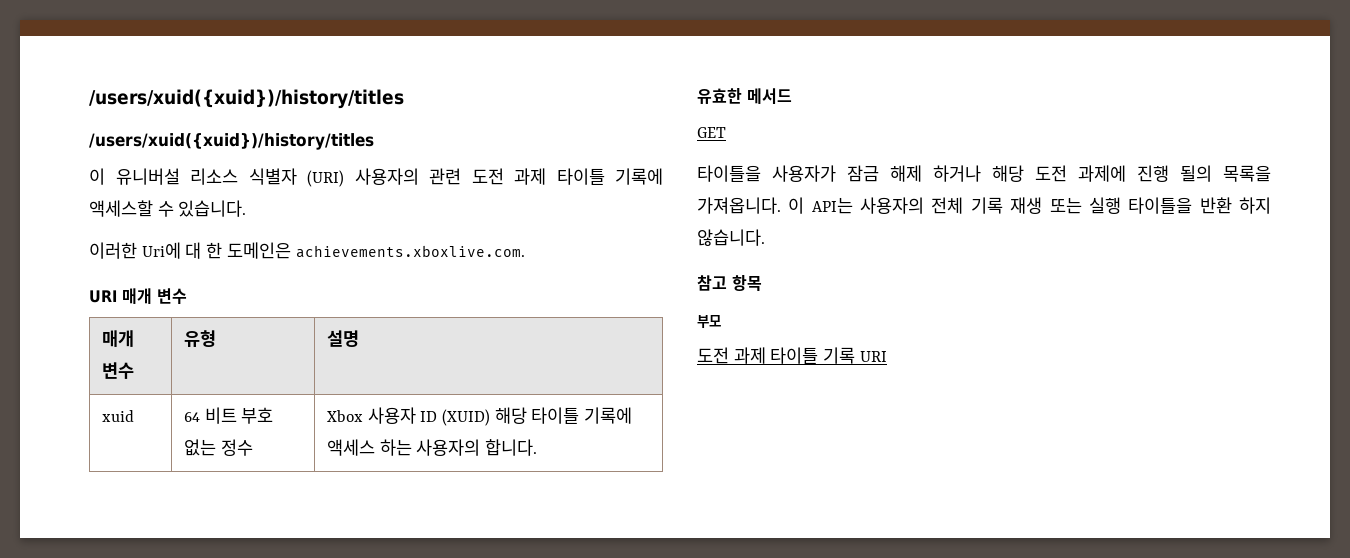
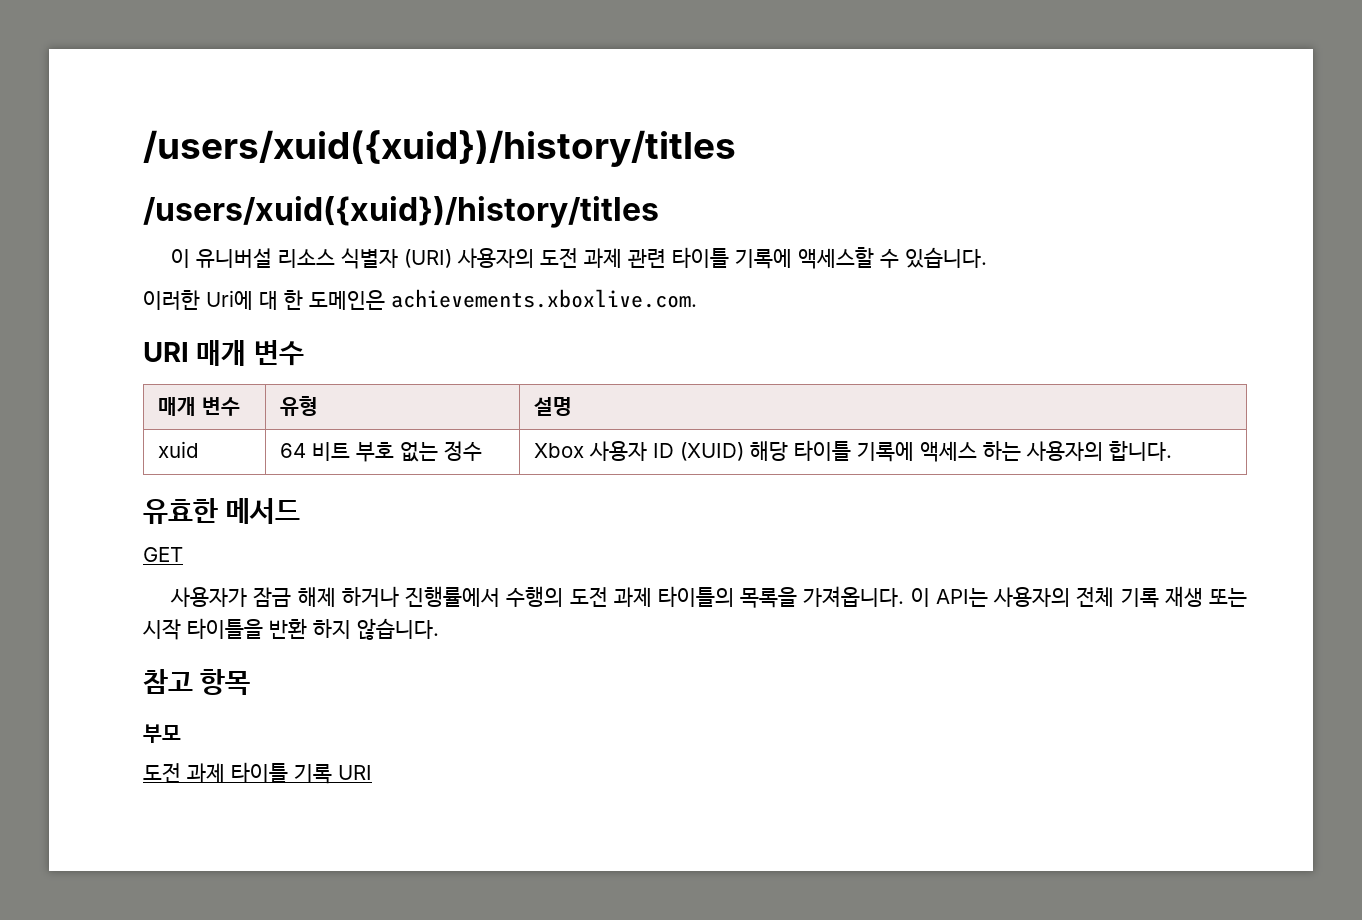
- 이 유니버설 리소스 식별자 (URI) 사용자의 관련 도전 과제 타이틀 기록에 액세스할 수 있습니다.
+ 이 유니버설 리소스 식별자 (URI) 사용자의 도전 과제 관련 타이틀 기록에 액세스할 수 있습니다.
- 타이틀을 사용자가 잠금 해제 하거나 해당 도전 과제에 진행 될의 목록을 가져옵니다.
+ 사용자가 잠금 해제 하거나 진행률에서 수행의 도전 과제 타이틀의 목록을 가져옵니다.
- 이 API는 사용자의 전체 기록 재생 또는 실행 타이틀을 반환 하지 않습니다.
+ 이 API는 사용자의 전체 기록 재생 또는 시작 타이틀을 반환 하지 않습니다.

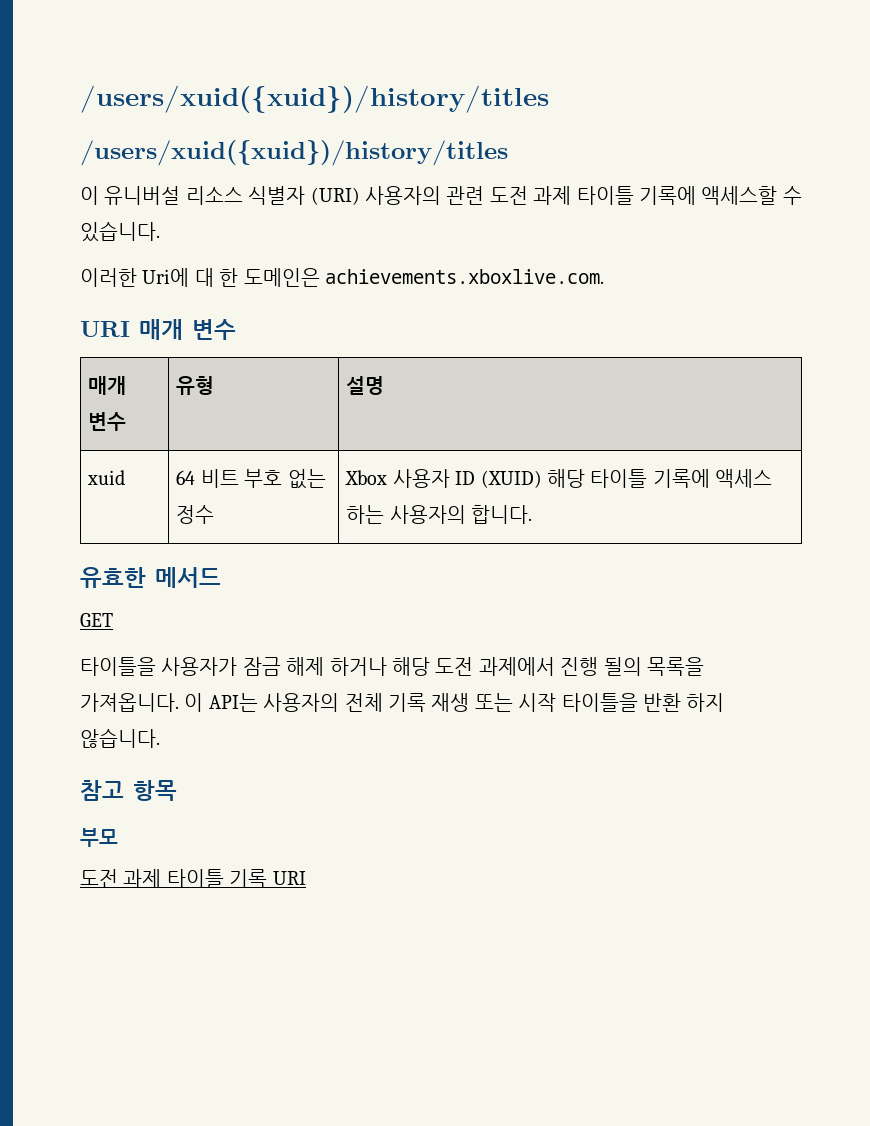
- 이 유니버설 리소스 식별자 (URI) 사용자의 도전 과제 관련 타이틀 기록에 액세스할 수 있습니다.
+ 이 유니버설 리소스 식별자 (URI) 사용자의 관련 도전 과제 타이틀 기록에 액세스할 수 있습니다.
- 사용자가 잠금 해제 하거나 진행률에서 수행의 도전 과제 타이틀의 목록을 가져옵니다.
+ 타이틀을 사용자가 잠금 해제 하거나 해당 도전 과제에서 진행 될의 목록을 가져옵니다.

